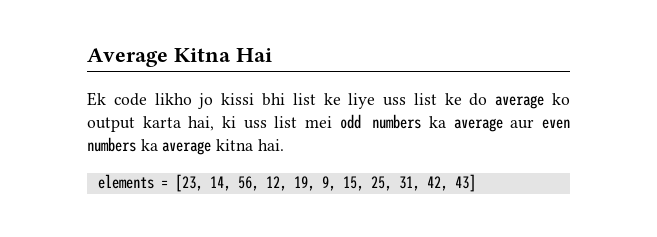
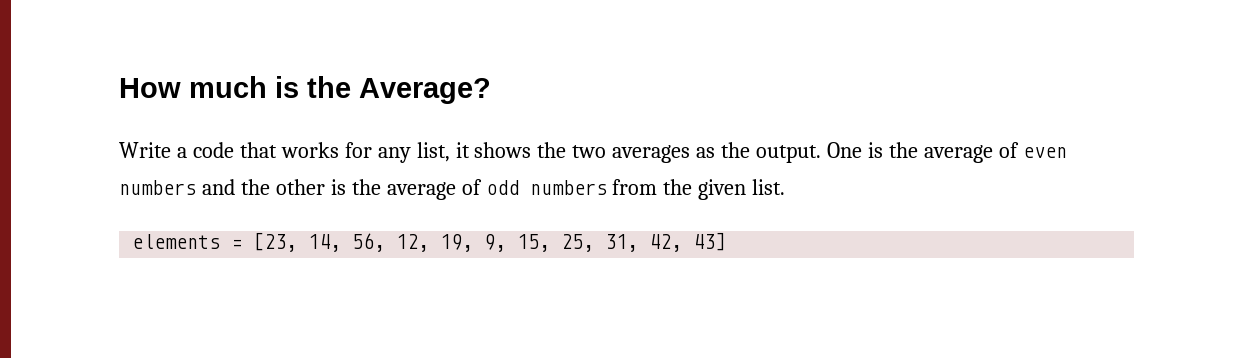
- Average Kitna Hai
- Ek code likho jo kissi bhi list ke liye uss list ke do average ko output karta hai, ki uss list mei odd numbers ka average aur even numbers ka average kitna hai.
+ How much is the Average?
+ Write a code that works for any list, it shows the two averages as the output. One is the average of even numbers and the other is the average of odd numbers from the given list.

